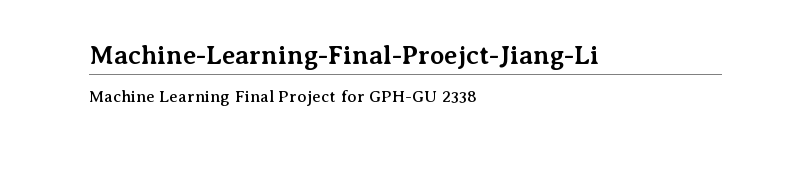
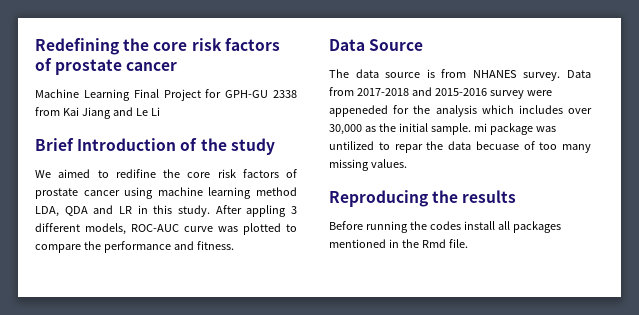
- Machine-Learning-Final-Proejct-Jiang-Li
+ Redefining the core risk factors of prostate cancer
- Machine Learning Final Project for GPH-GU 2338
+ Machine Learning Final Project for GPH-GU 2338 from Kai Jiang and Le Li
+ Brief Introduction of the study
+ We aimed to redifine the core risk factors of prostate cancer using machine learning method LDA, QDA and LR in this study. After appling 3 different models, ROC-AUC curve was plotted to compare the performance and fitness.
+ Data Source
+ The data source is from NHANES survey. Data from 2017-2018 and 2015-2016 survey were appeneded for the analysis which includes over 30,000 as the initial sample. mi package was untilized to repar the data becuase of too many missing values.
+ Reproducing the results
+ Before running the codes install all packages mentioned in the Rmd file.

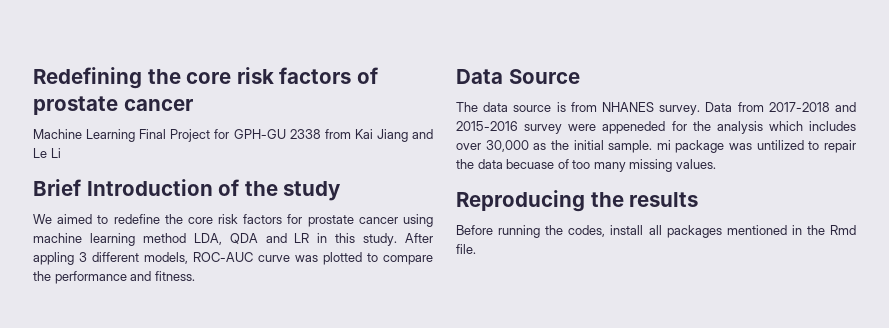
- We aimed to redifine the core risk factors of prostate cancer using machine learning method LDA, QDA and LR in this study.
+ We aimed to redefine the core risk factors for prostate cancer using machine learning method LDA, QDA and LR in this study.
- Data from 2017-2018 and 2015-2016 survey were appeneded for the analysis which includes over 30,000 as the initial sample. mi package was untilized to repar the data becuase of too many missing values.
+ Data from 2017-2018 and 2015-2016 survey were appeneded for the analysis which includes over 30,000 as the initial sample. mi package was untilized to repair the data becuase of too many missing values.
- Before running the codes install all packages mentioned in the Rmd file.
+ Before running the codes, install all packages mentioned in the Rmd file.

